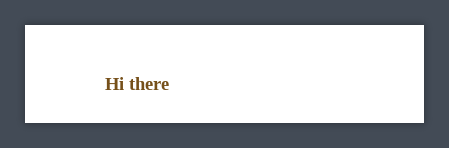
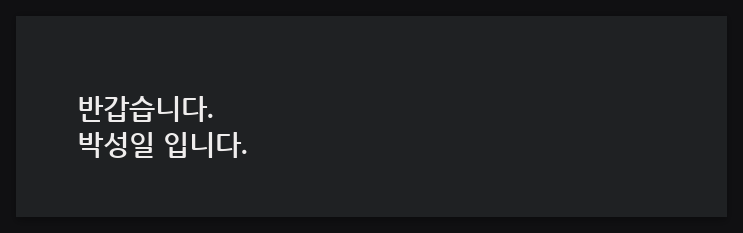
- Hi there
+ 반갑습니다.
+ 박성일 입니다.

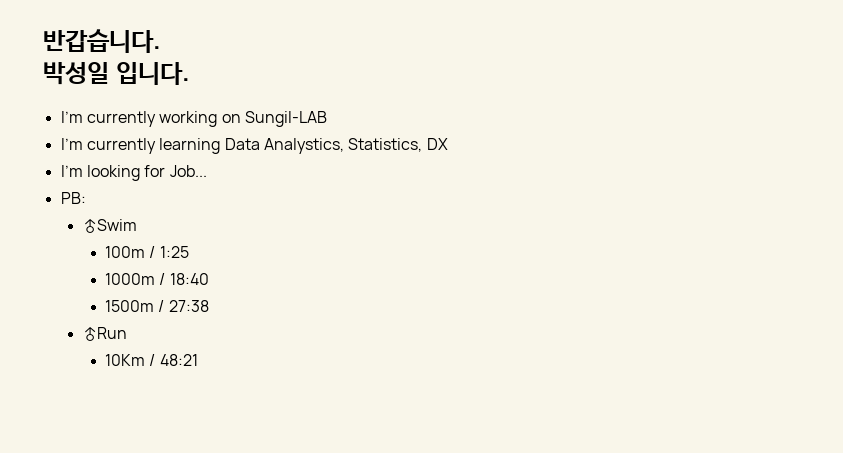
+ I’m currently working on Sungil-LAB
+ I’m currently learning Data Analystics, Statistics, DX
+ I’m looking for Job...
+ PB:
+ ♂Swim
+ 100m / 1:25
+ 1000m / 18:40
+ 1500m / 27:38
+ ♂Run
+ 10Km / 48:21

